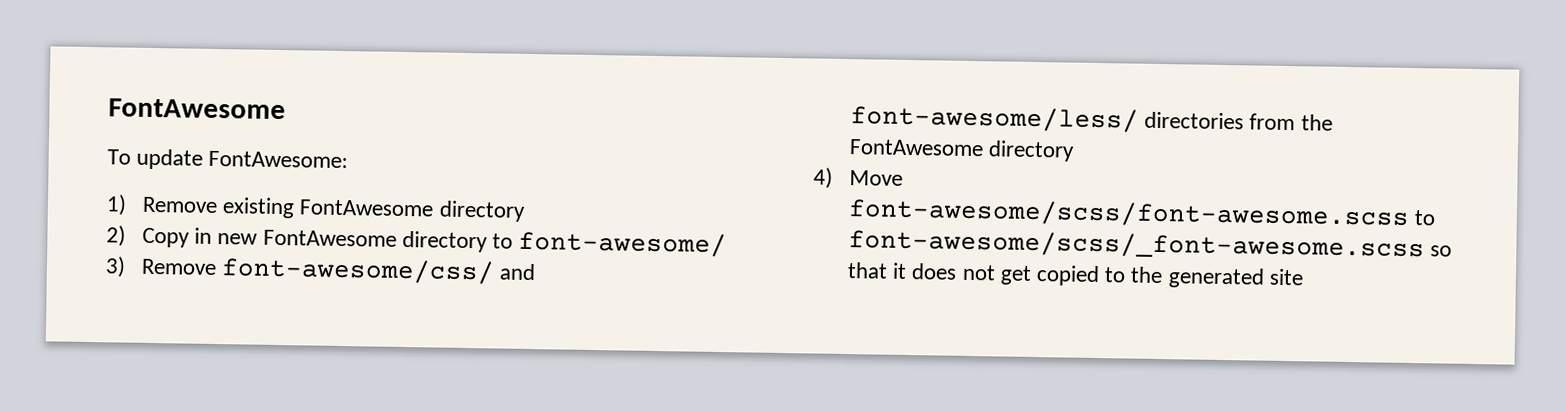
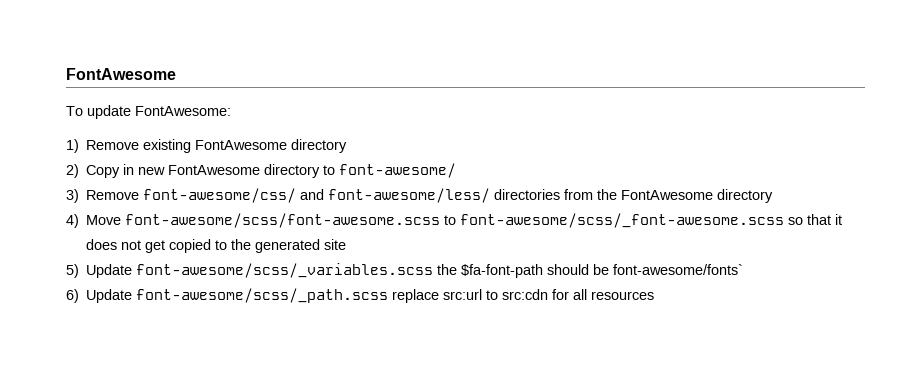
+ 5) Update font-awesome/scss/_variables.scss the $fa-font-path should be font-awesome/fonts`
+ 6) Update font-awesome/scss/_path.scss replace src:url to src:cdn for all resources

